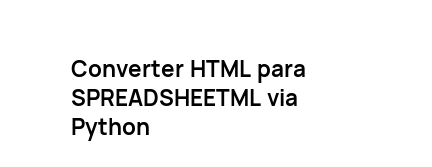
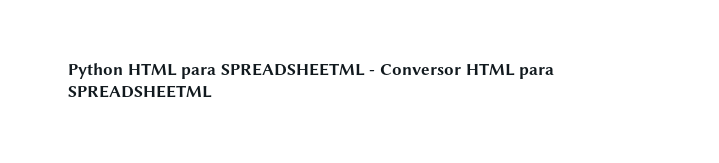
- Converter HTML para SPREADSHEETML via Python
+ Python HTML para SPREADSHEETML - Conversor HTML para SPREADSHEETML

